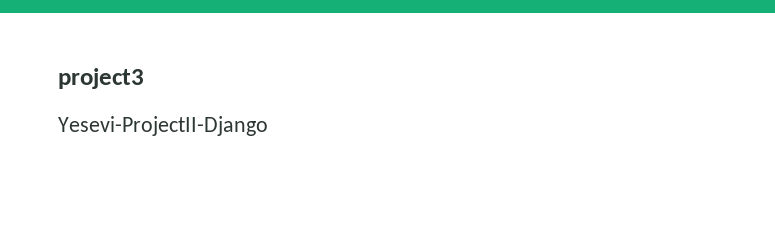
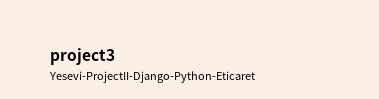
- Yesevi-ProjectII-Django
+ Yesevi-ProjectII-Django-Python-Eticaret

